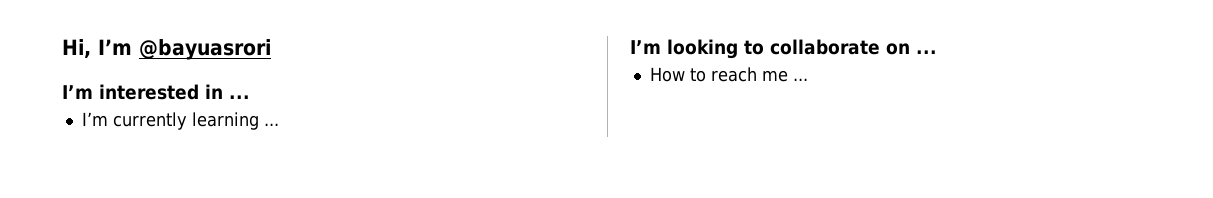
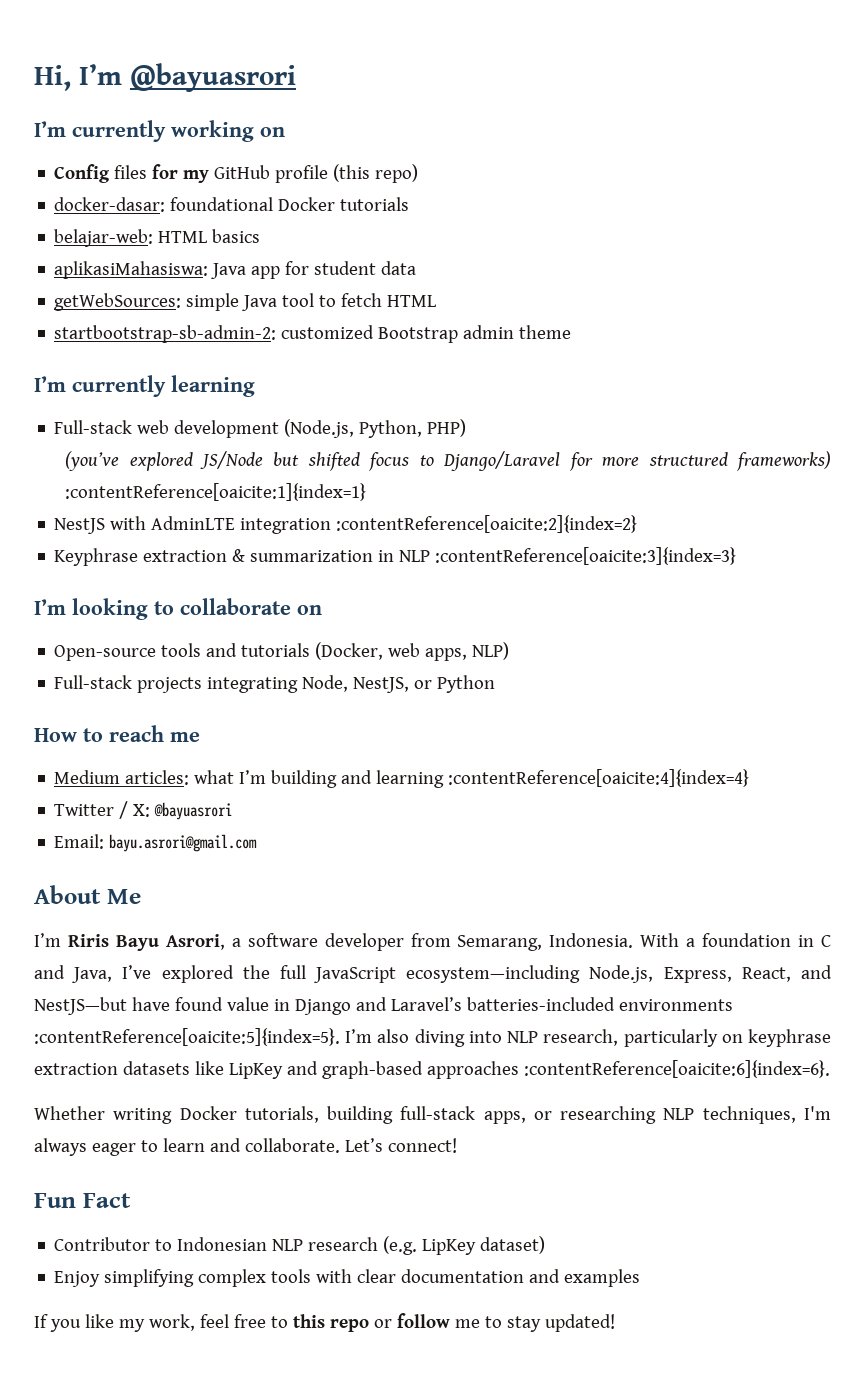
- I’m interested in ...
- I’m currently learning ...
+ I’m currently working on
+ Config files for my GitHub profile (this repo)
+ docker-dasar: foundational Docker tutorials
+ belajar‑web: HTML basics
+ aplikasiMahasiswa: Java app for student data
+ getWebSources: simple Java tool to fetch HTML
+ startbootstrap‑sb‑admin‑2: customized Bootstrap admin theme
+ I’m currently learning
+ Full‑stack web development (Node.js, Python, PHP)
+ (you’ve explored JS/Node but shifted focus to Django/Laravel for more structured frameworks) :contentReference[oaicite:1]{index=1}
+ NestJS with AdminLTE integration :contentReference[oaicite:2]{index=2}
+ Keyphrase extraction & summarization in NLP :contentReference[oaicite:3]{index=3}
- I’m looking to collaborate on ...
- How to reach me ...
+ I’m looking to collaborate on
+ Open-source tools and tutorials (Docker, web apps, NLP)
+ Full‑stack projects integrating Node, NestJS, or Python
+ How to reach me
+ Medium articles: what I’m building and learning :contentReference[oaicite:4]{index=4}
+ Twitter / X: @bayuasrori
+ Email: bayu.asrori@gmail.com
+ About Me
+ I’m Riris Bayu Asrori, a software developer from Semarang, Indonesia. With a foundation in C and Java, I’ve explored the full JavaScript ecosystem—including Node.js, Express, React, and NestJS—but have found value in Django and Laravel’s batteries-included environments :contentReference[oaicite:5]{index=5}. I’m also diving into NLP research, particularly on keyphrase extraction datasets like LipKey and graph-based approaches :contentReference[oaicite:6]{index=6}.
+ Whether writing Docker tutorials, building full‑stack apps, or researching NLP techniques, I'm always eager to learn and collaborate. Let’s connect!
+ Fun Fact
+ Contributor to Indonesian NLP research (e.g. LipKey dataset)
+ Enjoy simplifying complex tools with clear documentation and examples
+ If you like my work, feel free to this repo or follow me to stay updated!

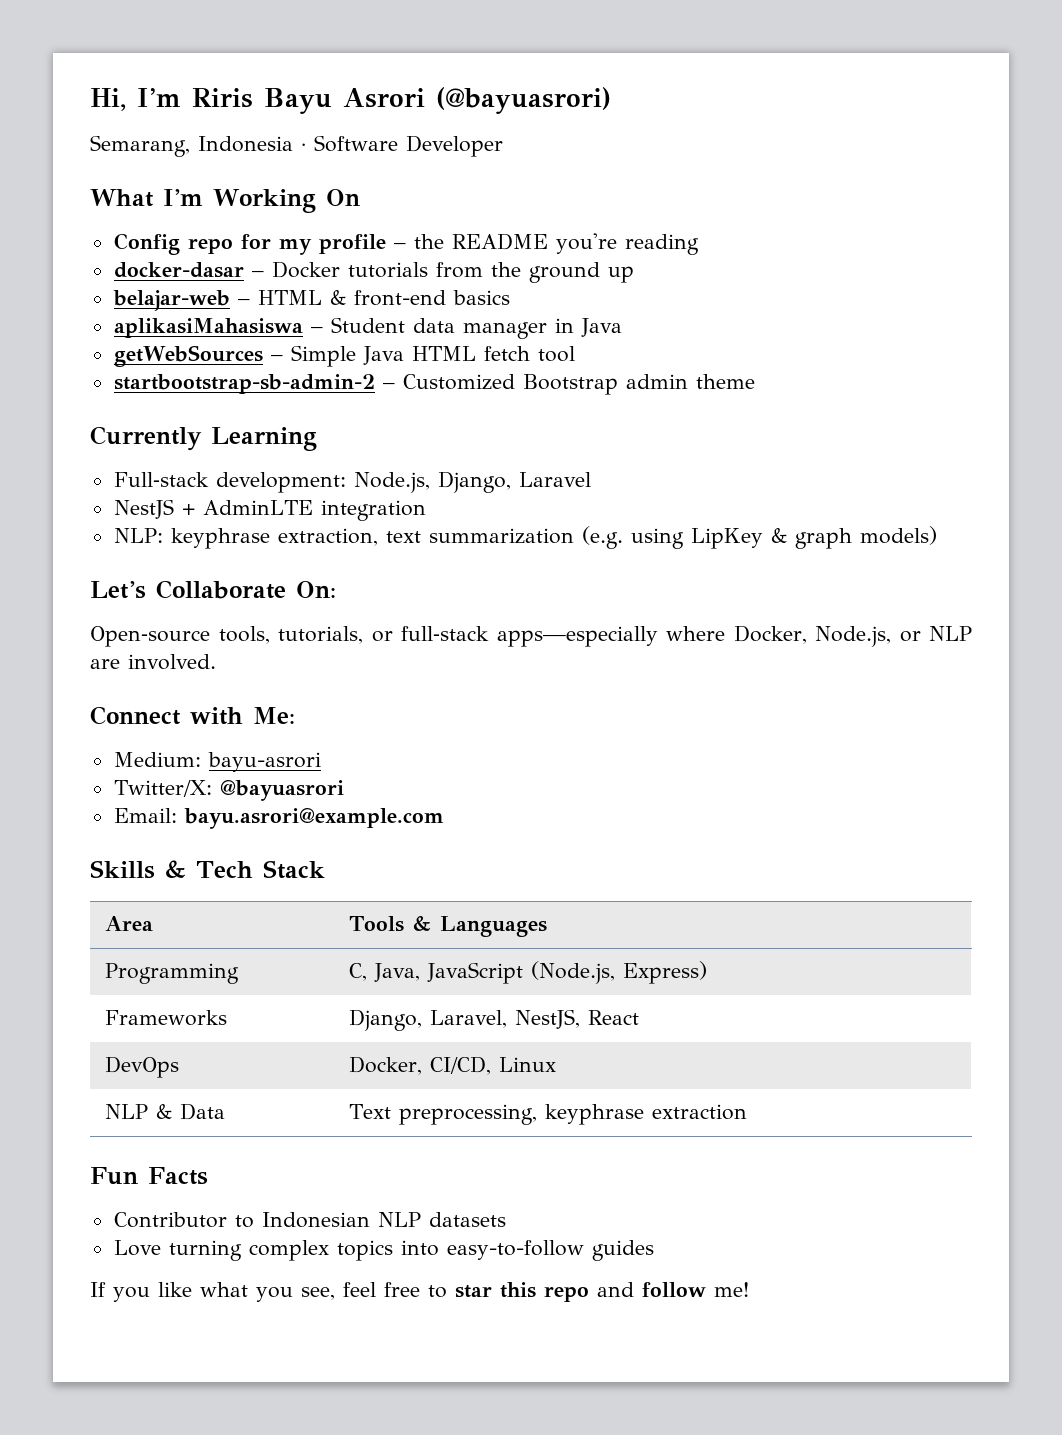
- Hi, I’m @bayuasrori
- I’m currently working on
+ Hi, I’m Riris Bayu Asrori (@bayuasrori)
+ Semarang, Indonesia · Software Developer
+ What I’m Working On
- Config files for my GitHub profile (this repo)
- docker-dasar: foundational Docker tutorials
- belajar‑web: HTML basics
- aplikasiMahasiswa: Java app for student data
- getWebSources: simple Java tool to fetch HTML
- startbootstrap‑sb‑admin‑2: customized Bootstrap admin theme
- I’m currently learning
- Full‑stack web development (Node.js, Python, PHP)
- (you’ve explored JS/Node but shifted focus to Django/Laravel for more structured frameworks) :contentReference[oaicite:1]{index=1}
+ Config repo for my profile – the README you're reading
+ docker-dasar – Docker tutorials from the ground up
+ belajar-web – HTML & front-end basics
+ aplikasiMahasiswa – Student data manager in Java
+ getWebSources – Simple Java HTML fetch tool
+ startbootstrap-sb-admin-2 – Customized Bootstrap admin theme
+ Currently Learning
+ Full‑stack development: Node.js, Django, Laravel
- NestJS with AdminLTE integration :contentReference[oaicite:2]{index=2}
- Keyphrase extraction & summarization in NLP :contentReference[oaicite:3]{index=3}
- I’m looking to collaborate on
- Open-source tools and tutorials (Docker, web apps, NLP)
- Full‑stack projects integrating Node, NestJS, or Python
- How to reach me
- Medium articles: what I’m building and learning :contentReference[oaicite:4]{index=4}
- Twitter / X: @bayuasrori
- Email: bayu.asrori@gmail.com
- About Me
- I’m Riris Bayu Asrori, a software developer from Semarang, Indonesia. With a foundation in C and Java, I’ve explored the full JavaScript ecosystem—including Node.js, Express, React, and NestJS—but have found value in Django and Laravel’s batteries-included environments :contentReference[oaicite:5]{index=5}. I’m also diving into NLP research, particularly on keyphrase extraction datasets like LipKey and graph-based approaches :contentReference[oaicite:6]{index=6}.
- Whether writing Docker tutorials, building full‑stack apps, or researching NLP techniques, I'm always eager to learn and collaborate. Let’s connect!
+ NestJS + AdminLTE integration
+ NLP: keyphrase extraction, text summarization (e.g. using LipKey & graph models)
+ Let’s Collaborate On:
+ Open‑source tools, tutorials, or full‑stack apps—especially where Docker, Node.js, or NLP are involved.
+ Connect with Me:
+ Medium: bayu-asrori
+ Twitter/X: @bayuasrori
+ Email: bayu.asrori@example.com
+ Skills & Tech Stack
+ Area | Tools & Languages
+ Programming | C, Java, JavaScript (Node.js, Express)
+ Frameworks | Django, Laravel, NestJS, React
+ DevOps | Docker, CI/CD, Linux
+ NLP & Data | Text preprocessing, keyphrase extraction
- Fun Fact
+ Fun Facts
- Contributor to Indonesian NLP research (e.g. LipKey dataset)
- Enjoy simplifying complex tools with clear documentation and examples
+ Contributor to Indonesian NLP datasets
+ Love turning complex topics into easy-to-follow guides
- If you like my work, feel free to this repo or follow me to stay updated!
+ If you like what you see, feel free to star this repo and follow me!

